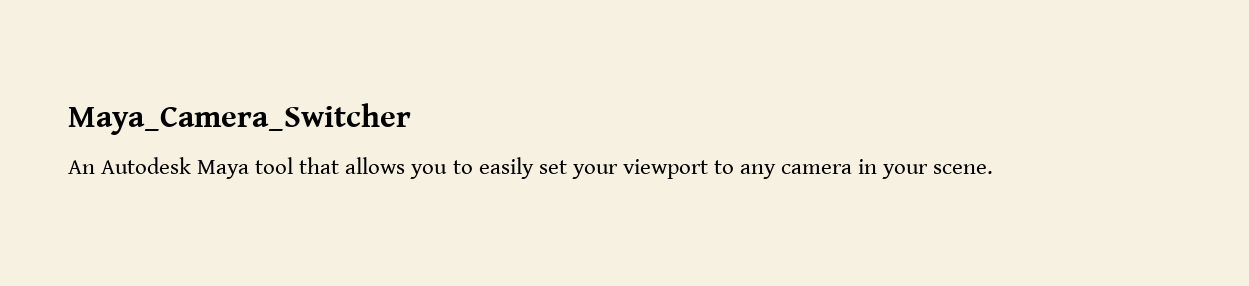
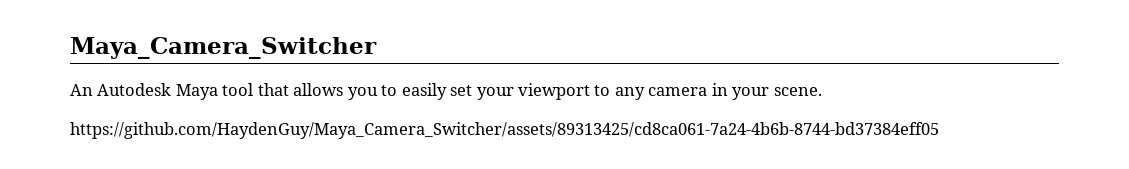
+ https://github.com/HaydenGuy/Maya_Camera_Switcher/assets/89313425/cd8ca061-7a24-4b6b-8744-bd37384eff05

